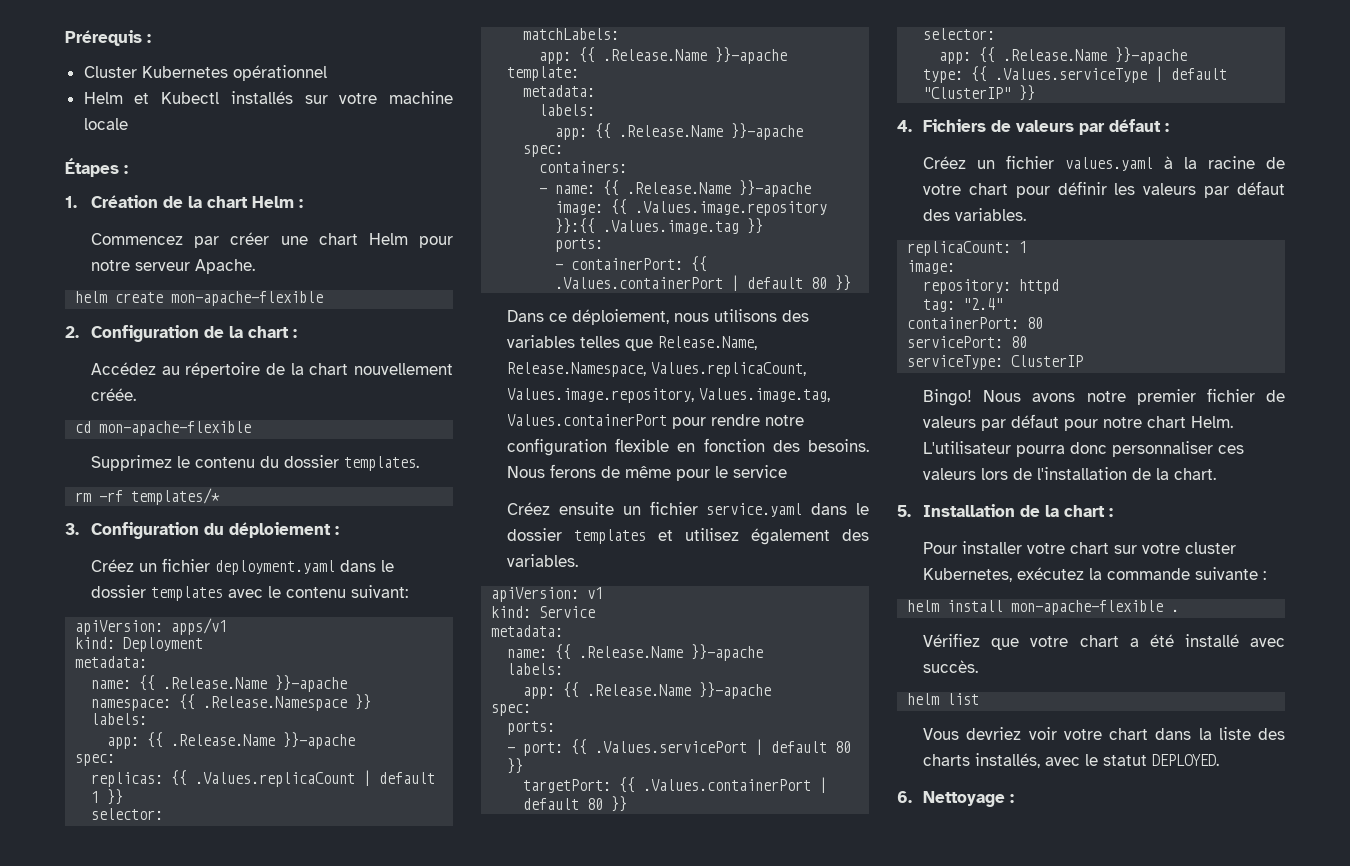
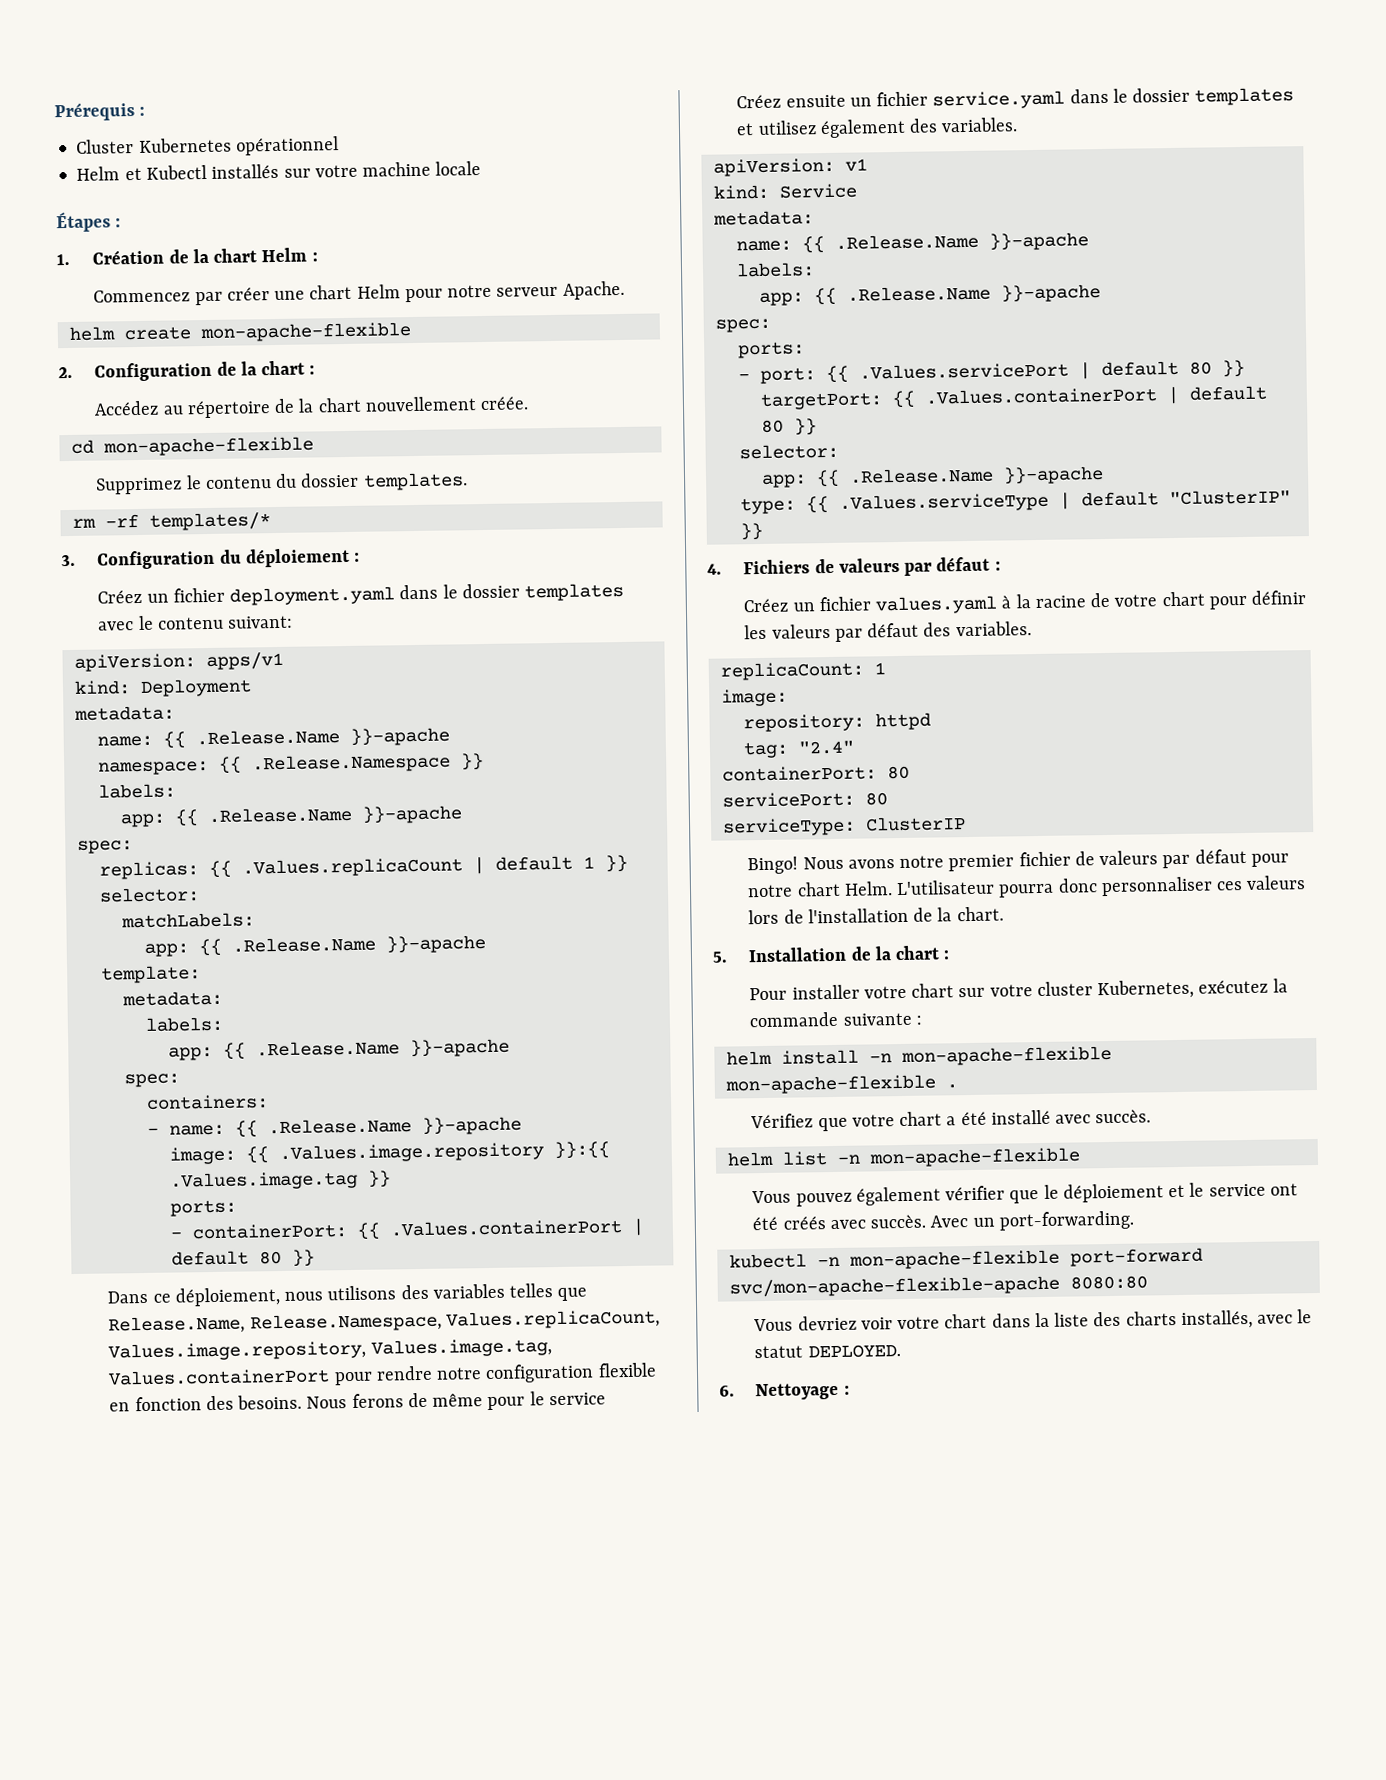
- helm install mon-apache-flexible .
+ helm install -n mon-apache-flexible mon-apache-flexible .
- helm list
+ helm list -n mon-apache-flexible
+ Vous pouvez également vérifier que le déploiement et le service ont été créés avec succès. Avec un port-forwarding.
+ kubectl -n mon-apache-flexible port-forward svc/mon-apache-flexible-apache 8080:80

